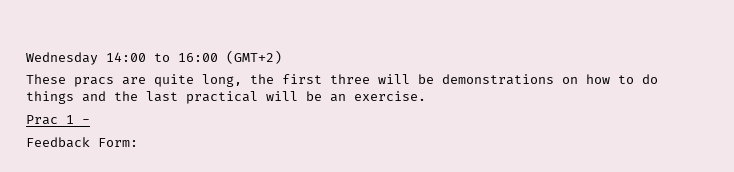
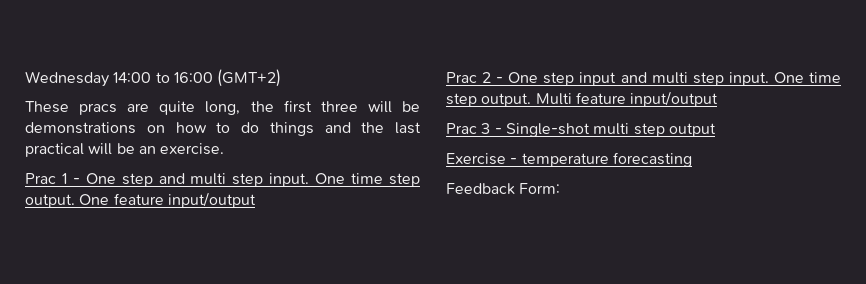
- Prac 1 -
+ Prac 1 - One step and multi step input. One time step output. One feature input/output
+ Prac 2 - One step input and multi step input. One time step output. Multi feature input/output
+ Prac 3 - Single-shot multi step output
+ Exercise - temperature forecasting

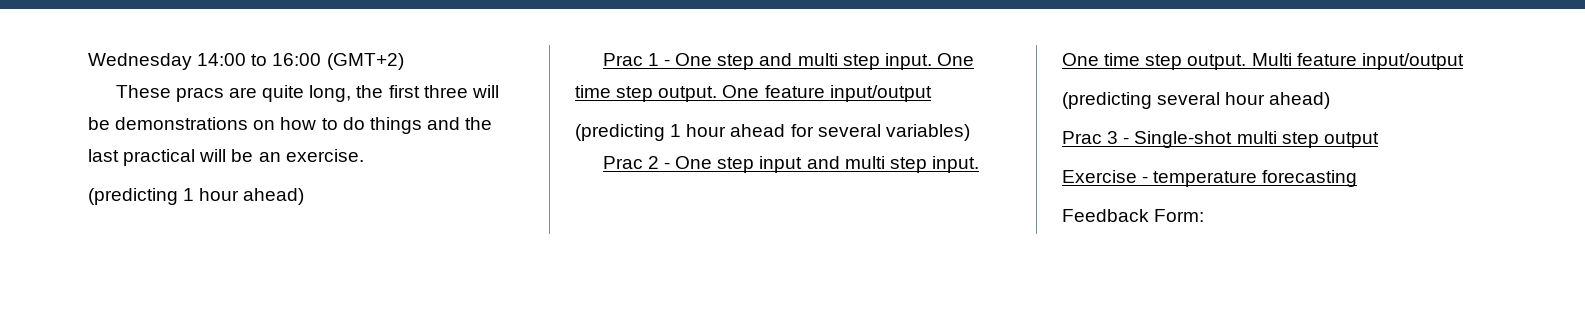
+ (predicting 1 hour ahead)
+ (predicting 1 hour ahead for several variables)
+ (predicting several hour ahead)

